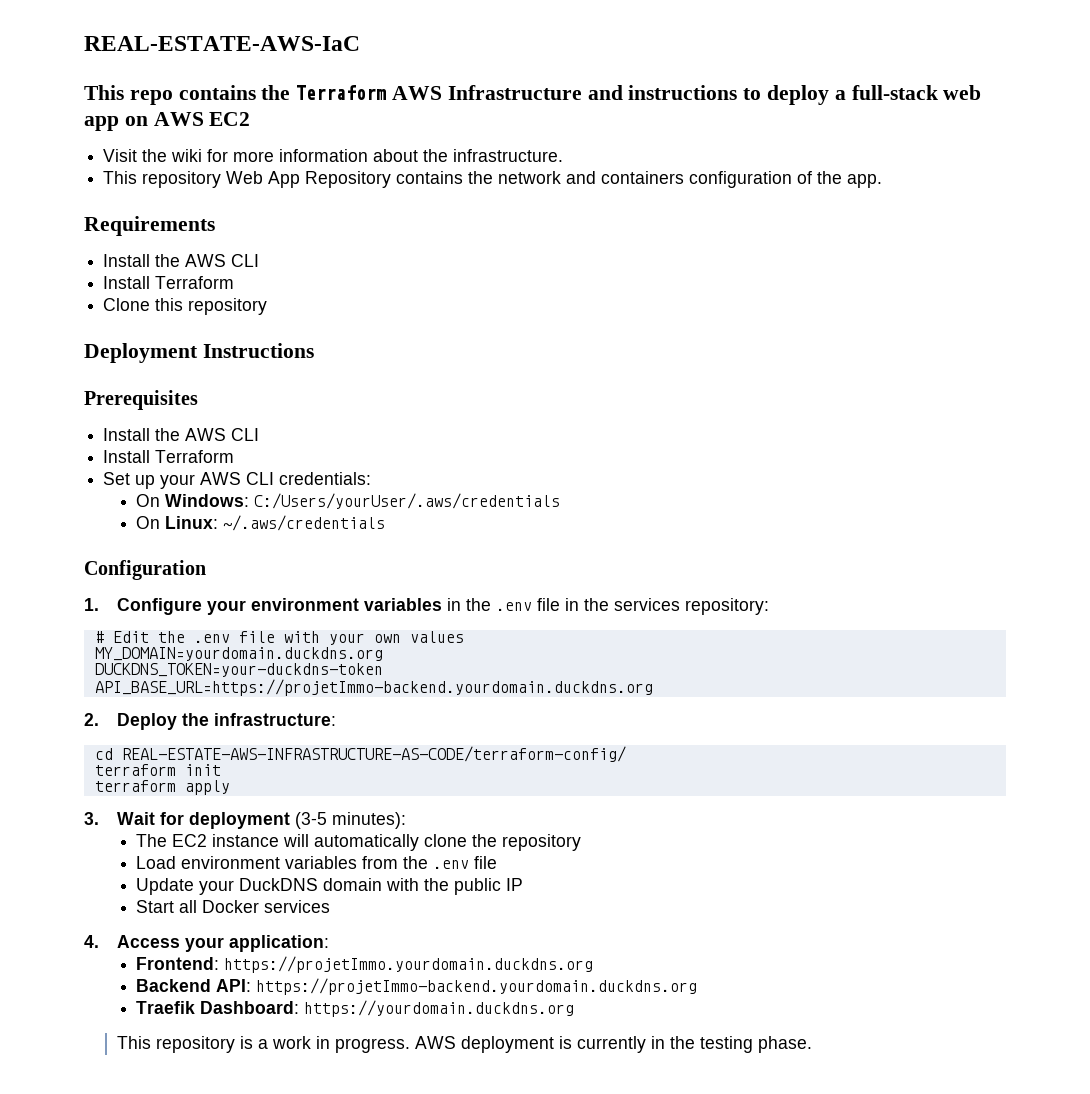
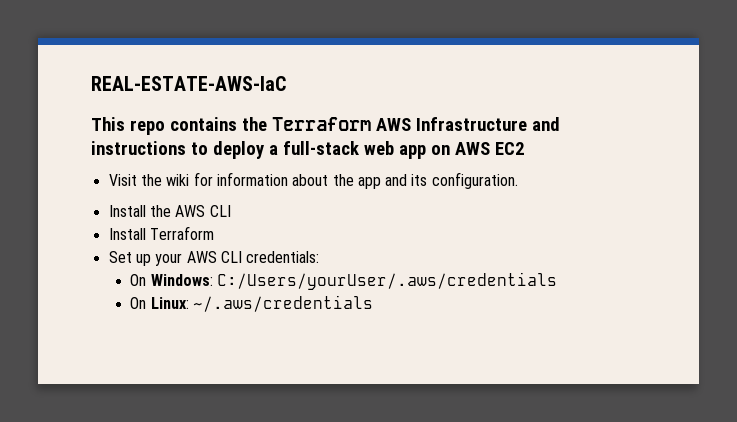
- Visit the wiki for more information about the infrastructure.
- This repository Web App Repository contains the network and containers configuration of the app.
- Requirements
- Install the AWS CLI
- Install Terraform
- Clone this repository
- Deployment Instructions
- Prerequisites
+ Visit the wiki for information about the app and its configuration.
- Configuration
- 1. Configure your environment variables in the .env file in the services repository:
- # Edit the .env file with your own values
- MY_DOMAIN=yourdomain.duckdns.org
- DUCKDNS_TOKEN=your-duckdns-token
- API_BASE_URL=https://projetImmo-backend.yourdomain.duckdns.org
- 2. Deploy the infrastructure:
- cd REAL-ESTATE-AWS-INFRASTRUCTURE-AS-CODE/terraform-config/
- terraform init
- terraform apply
- 3. Wait for deployment (3-5 minutes):
- The EC2 instance will automatically clone the repository
- Load environment variables from the .env file
- Update your DuckDNS domain with the public IP
- Start all Docker services
- 4. Access your application:
- Frontend: https://projetImmo.yourdomain.duckdns.org
- Backend API: https://projetImmo-backend.yourdomain.duckdns.org
- Traefik Dashboard: https://yourdomain.duckdns.org
- This repository is a work in progress. AWS deployment is currently in the testing phase.

